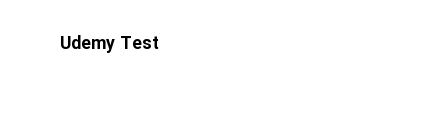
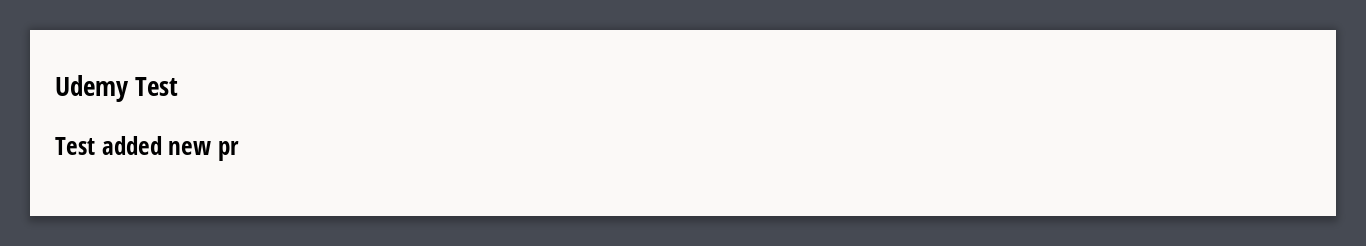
+ Test added new pr

